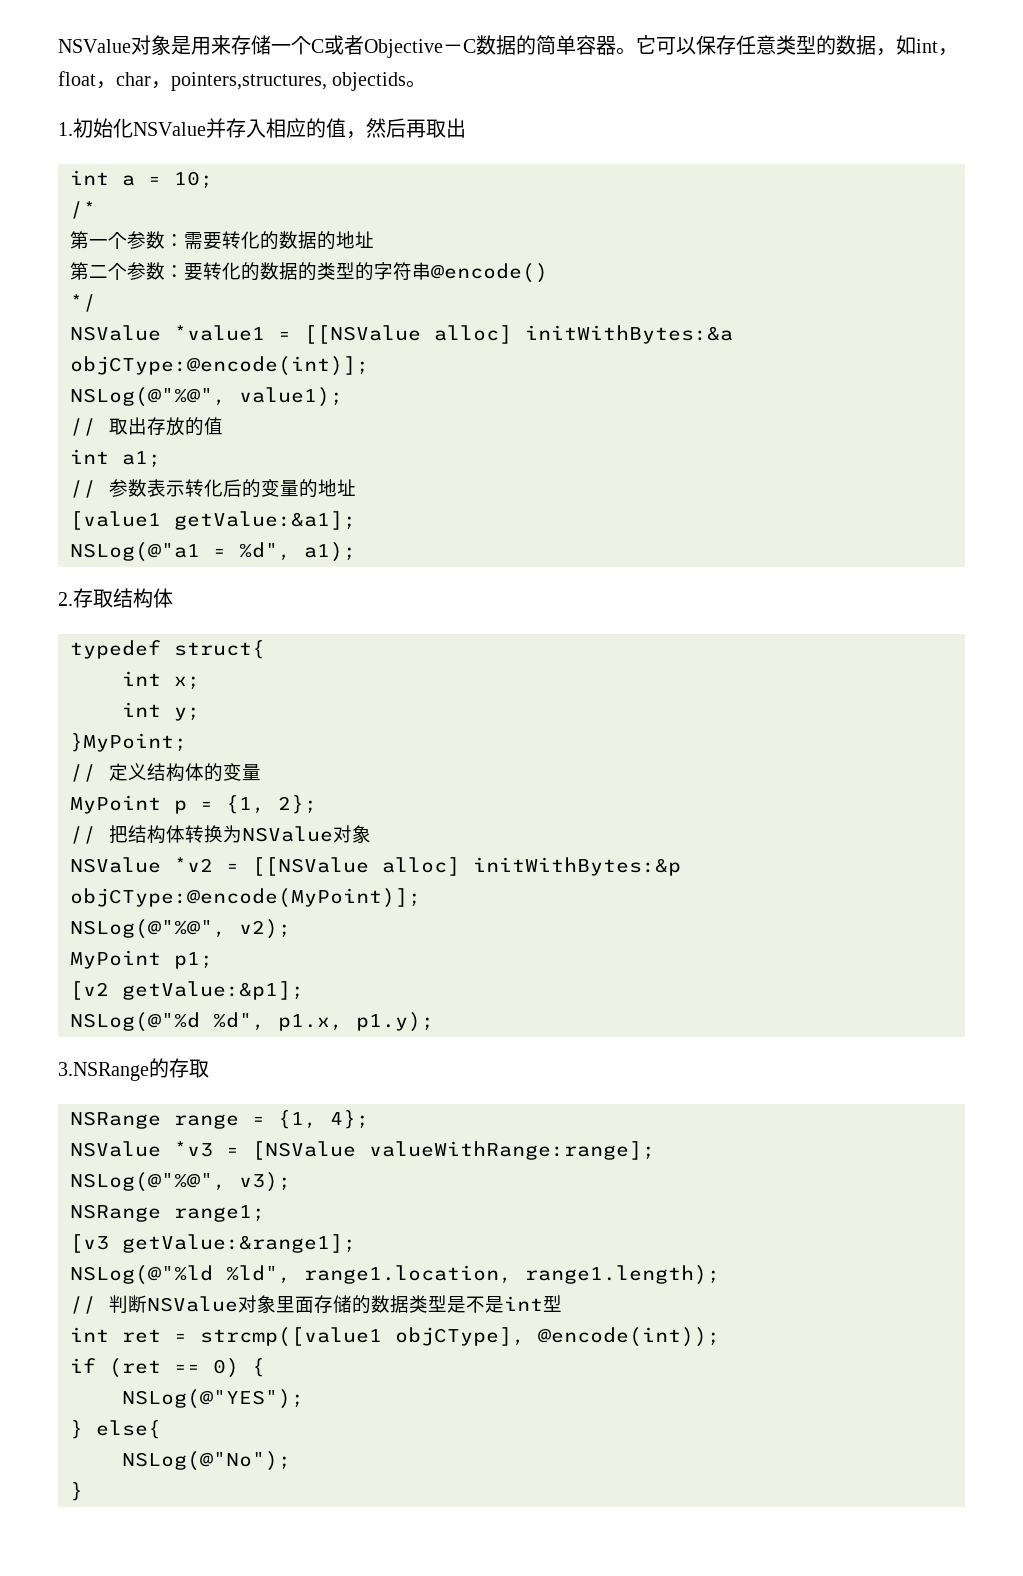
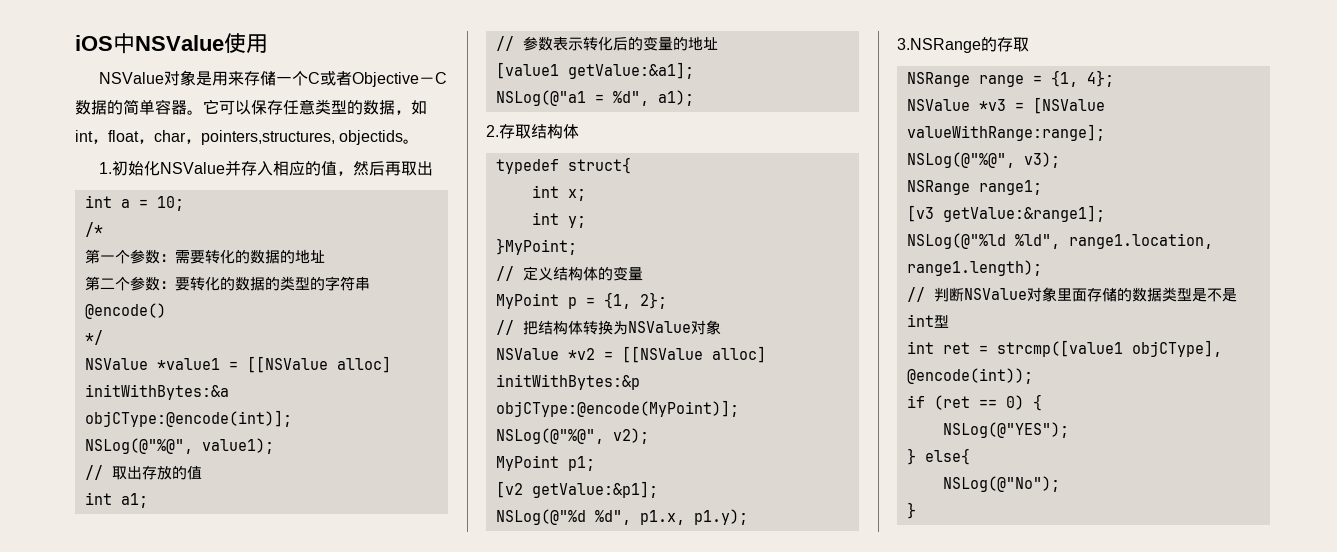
+ iOS中NSValue使用

